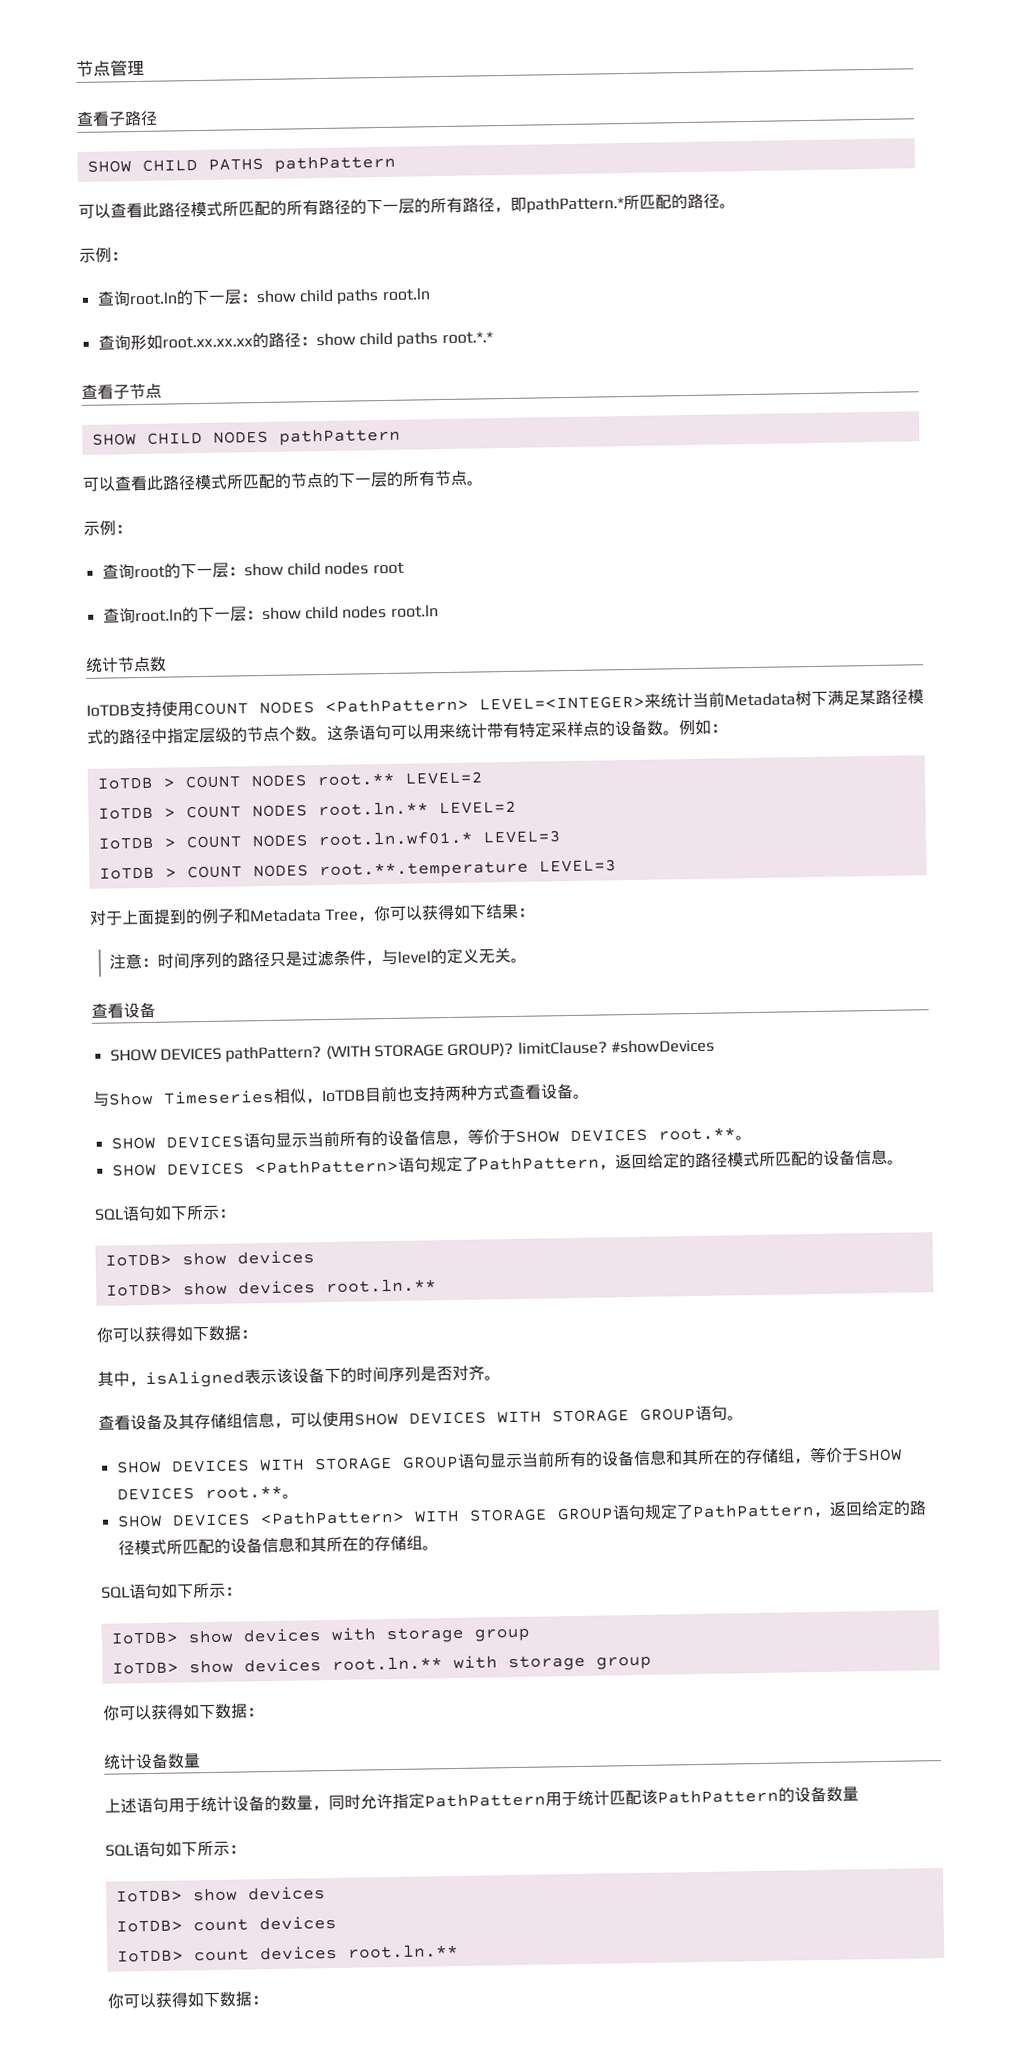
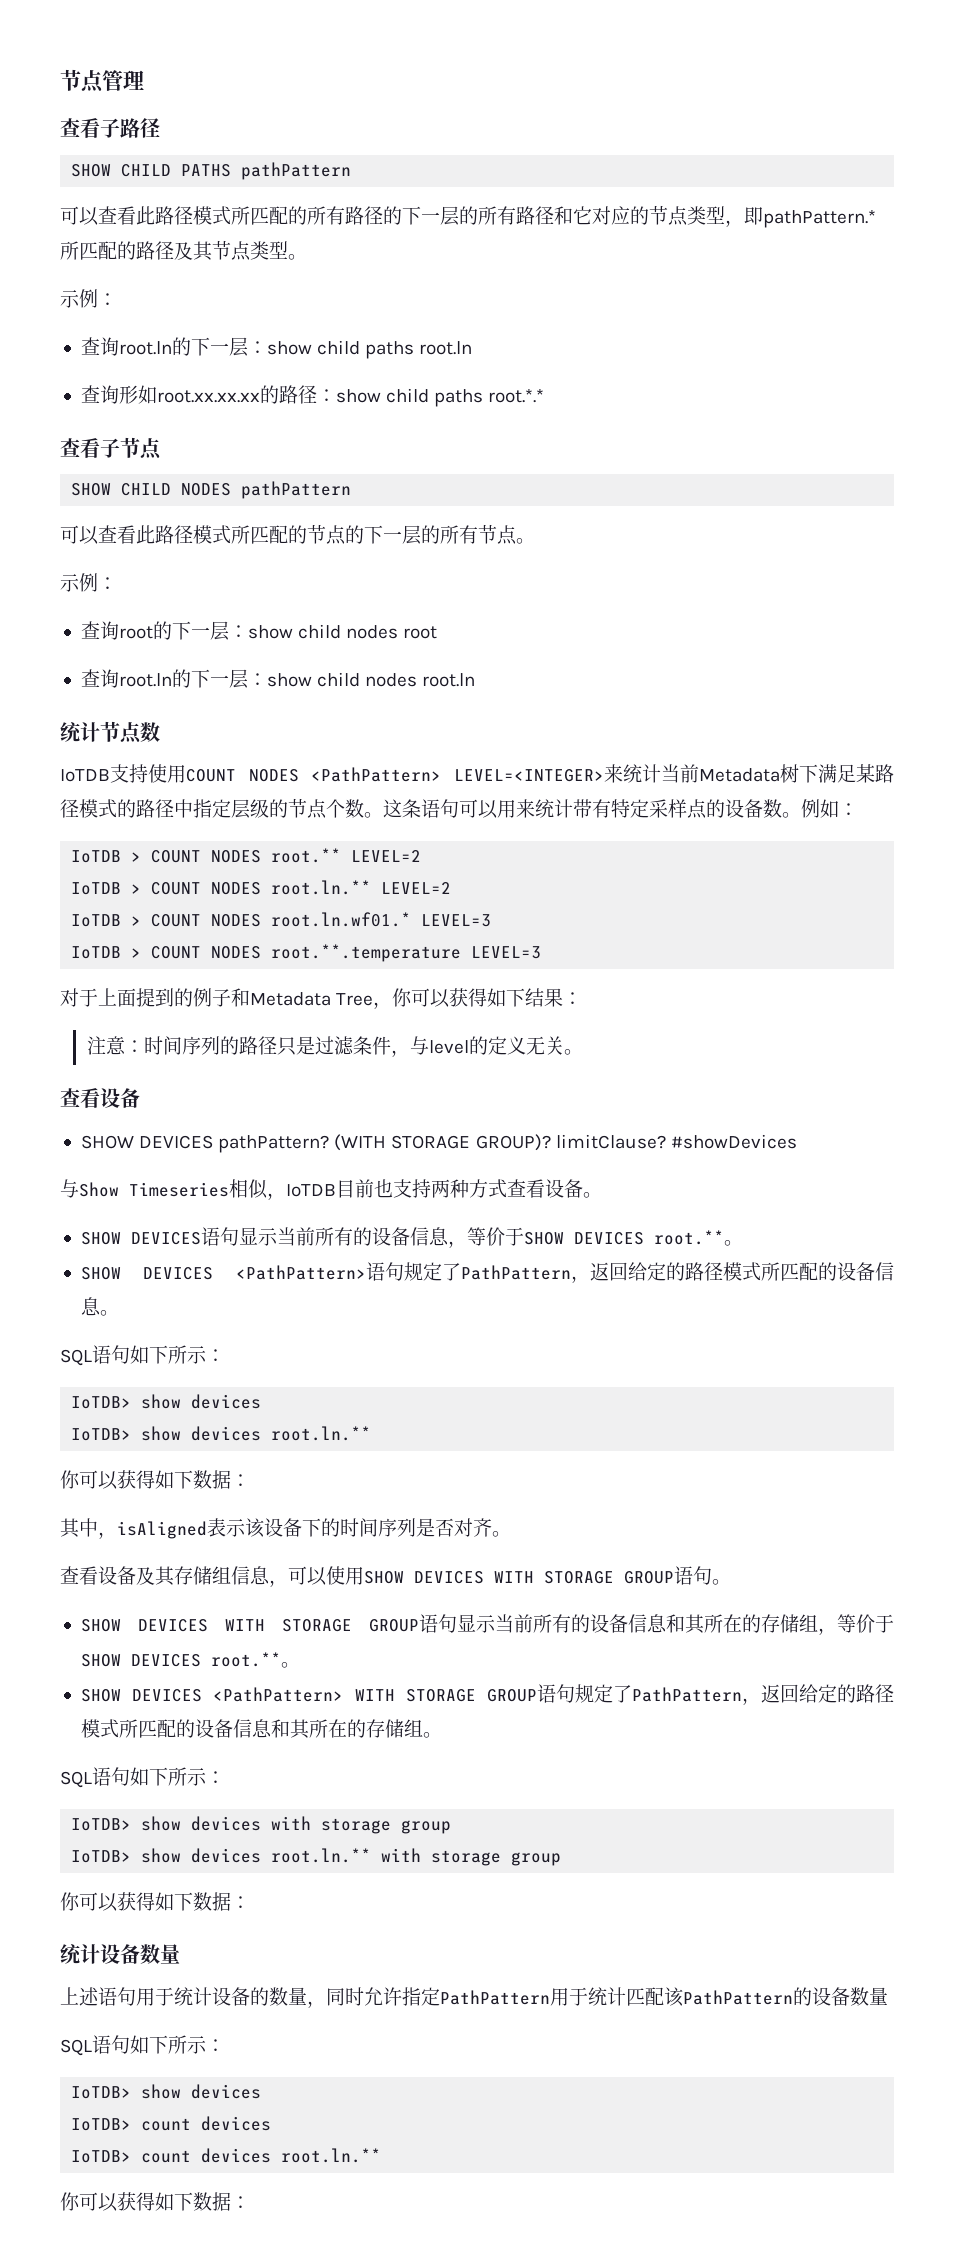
- 可以查看此路径模式所匹配的所有路径的下一层的所有路径，即pathPattern.*所匹配的路径。
+ 可以查看此路径模式所匹配的所有路径的下一层的所有路径和它对应的节点类型，即pathPattern.*所匹配的路径及其节点类型。

